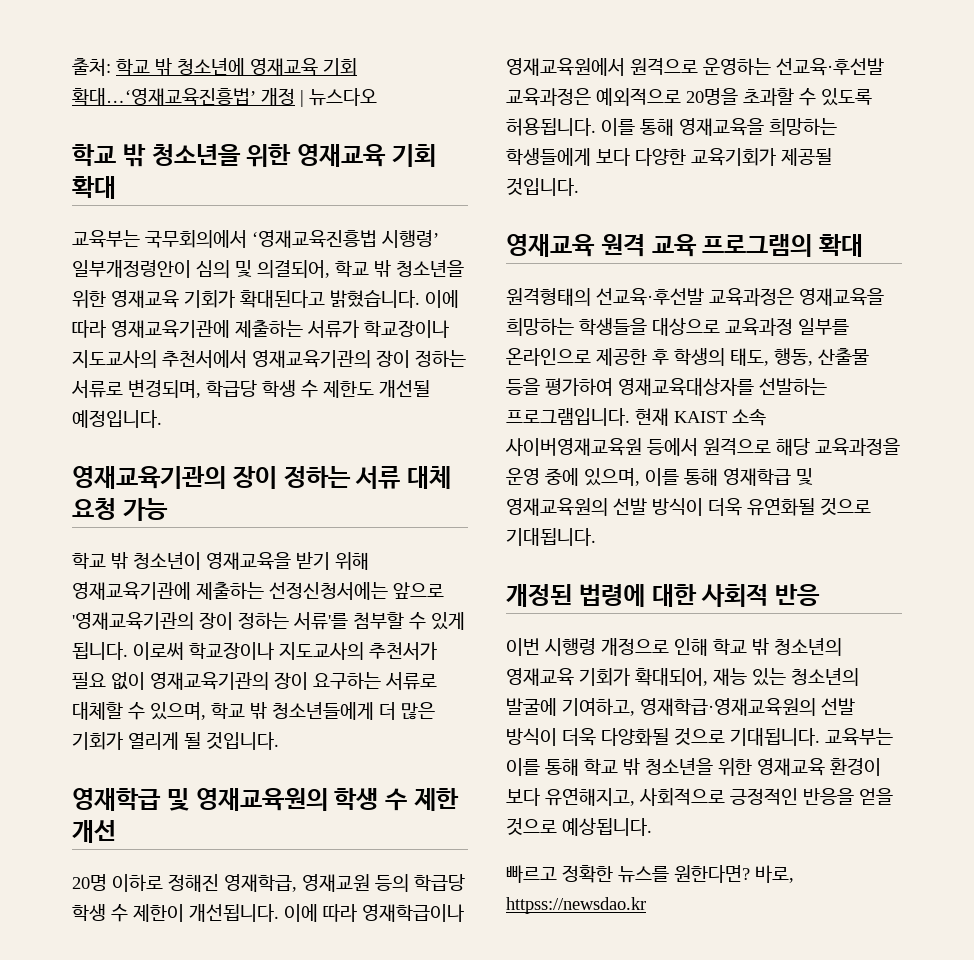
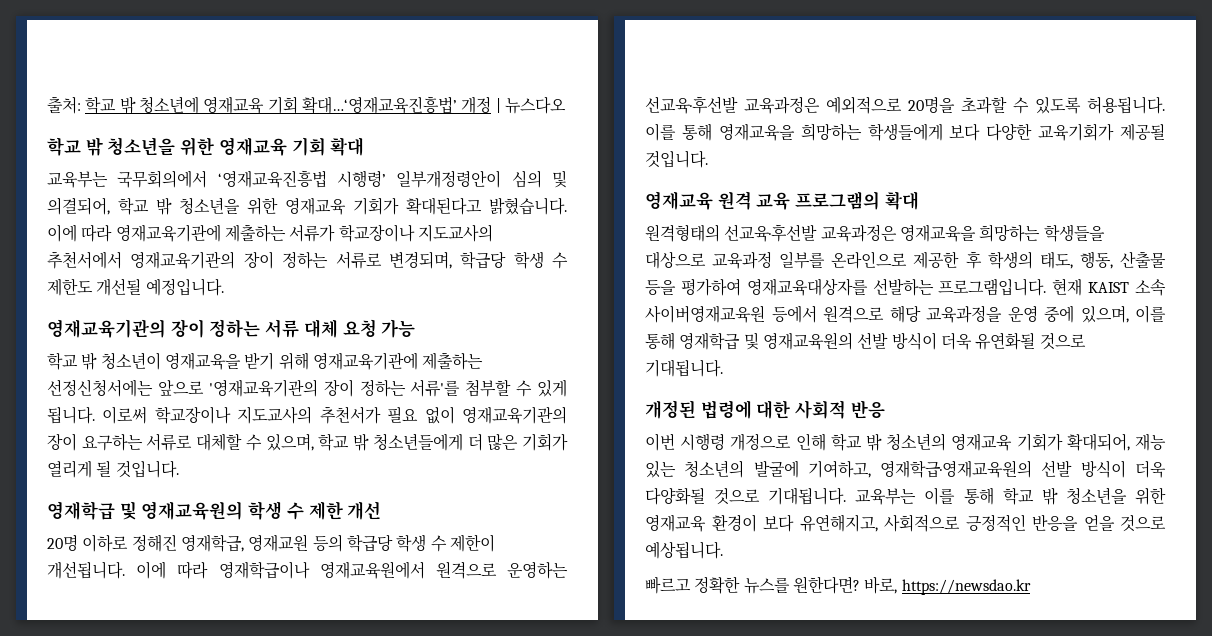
- 바로, httpss://newsdao.kr
+ 바로, https://newsdao.kr

